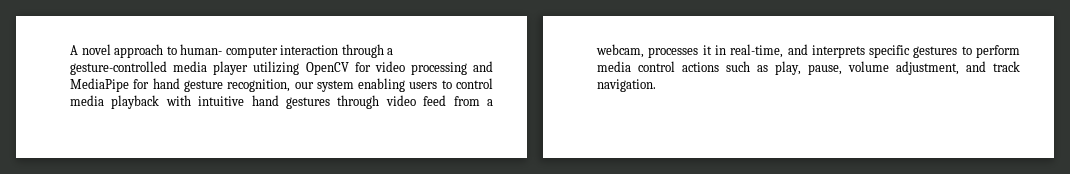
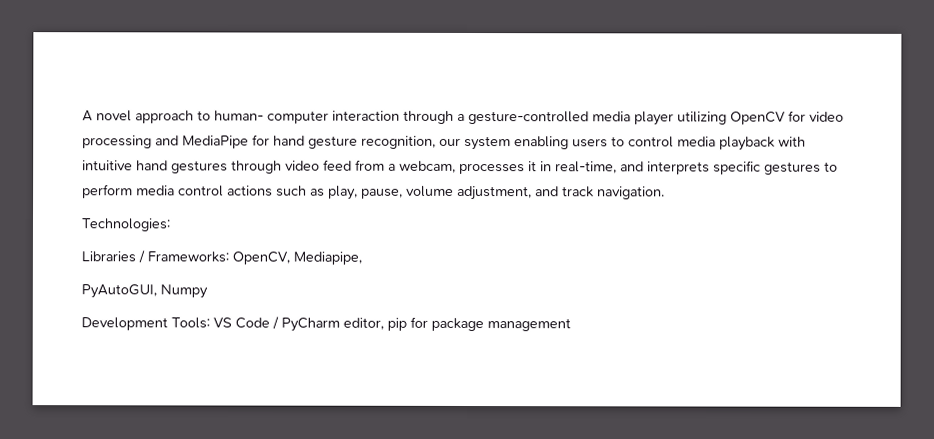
+ Technologies:
+ Libraries / Frameworks: OpenCV, Mediapipe,
+ PyAutoGUI, Numpy
+ Development Tools: VS Code / PyCharm editor, pip for package management

